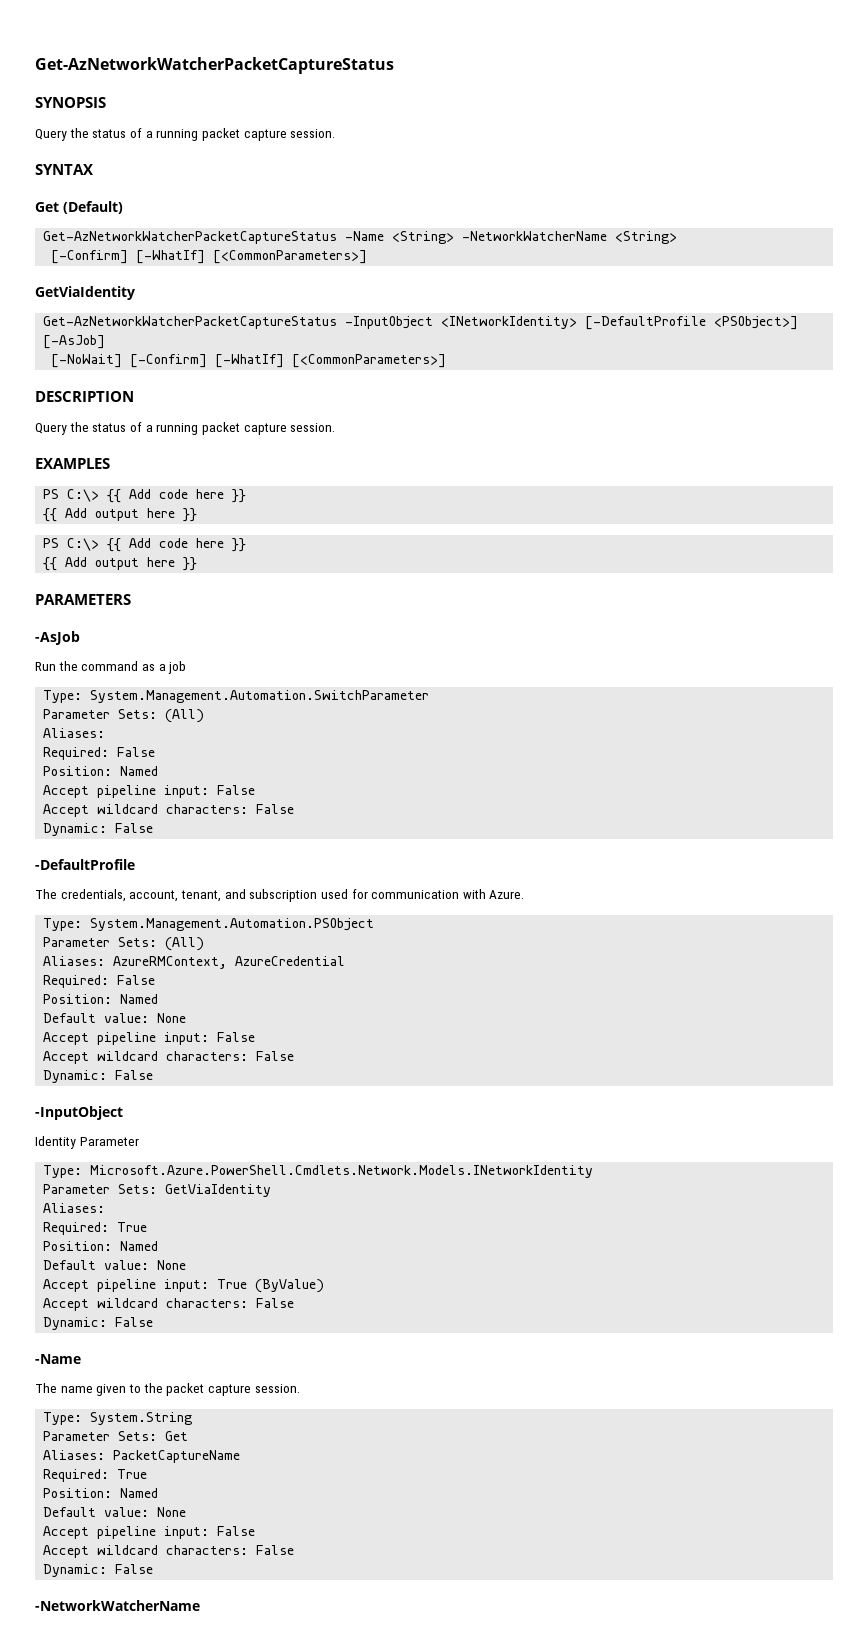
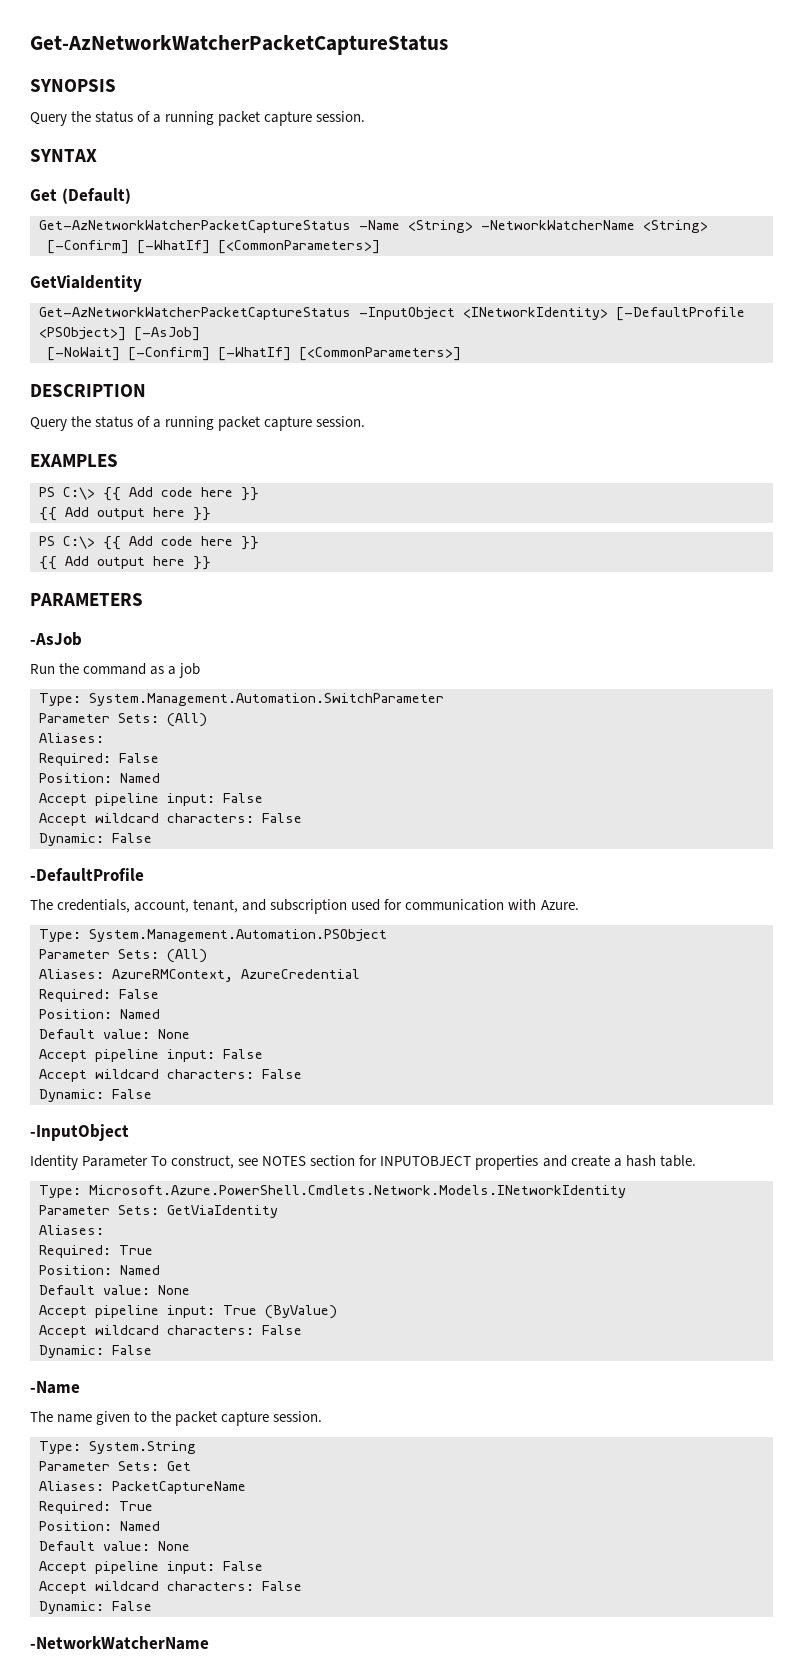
- Identity Parameter
+ Identity Parameter To construct, see NOTES section for INPUTOBJECT properties and create a hash table.

